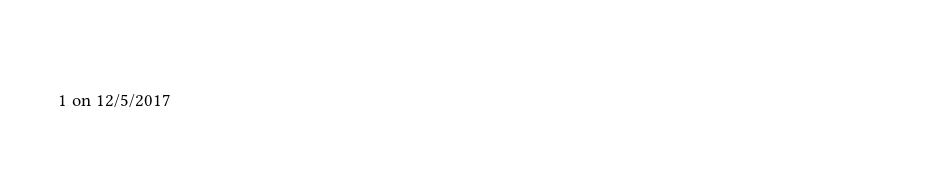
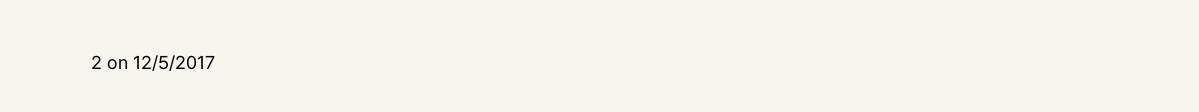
- 1 on 12/5/2017
+ 2 on 12/5/2017

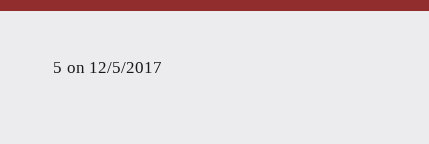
- 2 on 12/5/2017
+ 5 on 12/5/2017

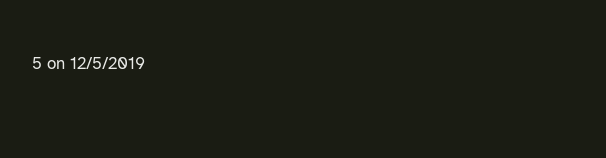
- 5 on 12/5/2017
+ 5 on 12/5/2019

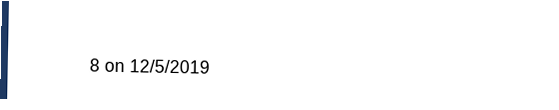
- 5 on 12/5/2019
+ 8 on 12/5/2019

